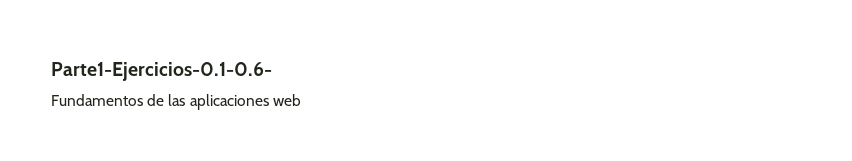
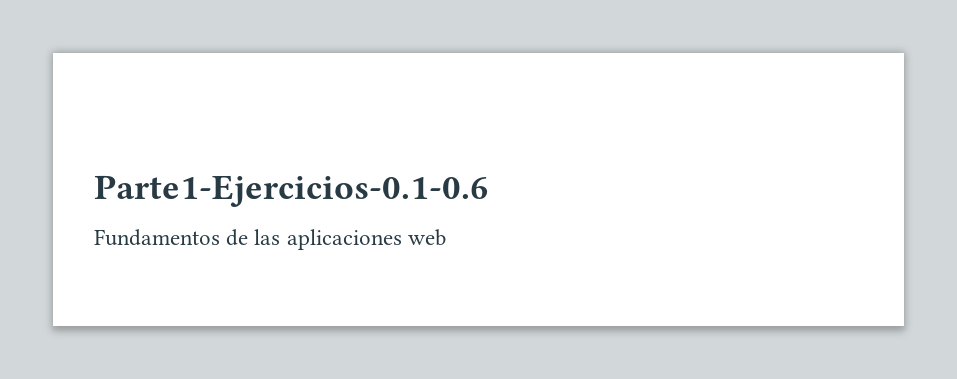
- Parte1-Ejercicios-0.1-0.6-
+ Parte1-Ejercicios-0.1-0.6

